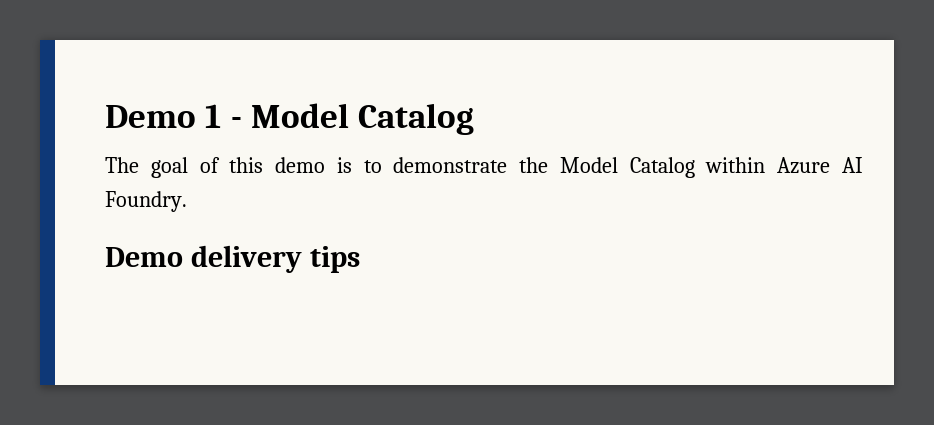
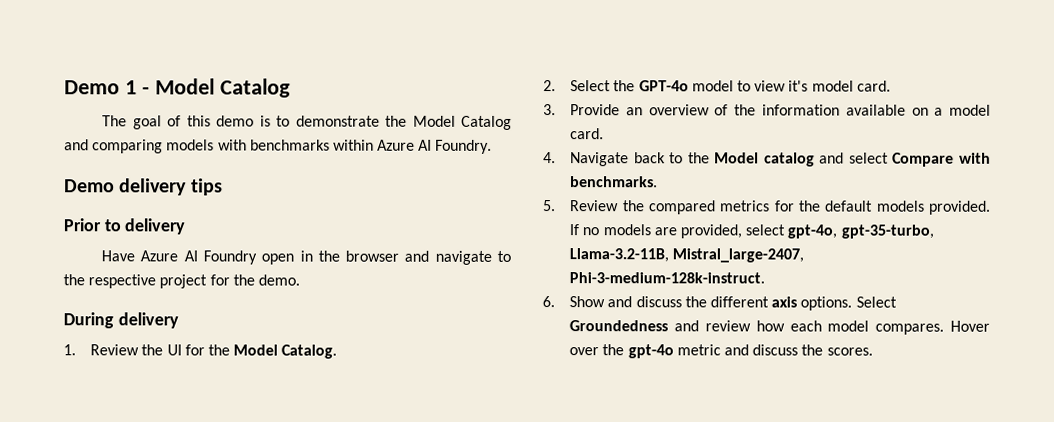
- The goal of this demo is to demonstrate the Model Catalog within Azure AI Foundry.
+ The goal of this demo is to demonstrate the Model Catalog and comparing models with benchmarks within Azure AI Foundry.
+ Prior to delivery
+ Have Azure AI Foundry open in the browser and navigate to the respective project for the demo.
+ During delivery
+ 1. Review the UI for the Model Catalog.
+ 2. Select the GPT-4o model to view it's model card.
+ 3. Provide an overview of the information available on a model card.
+ 4. Navigate back to the Model catalog and select Compare with benchmarks.
+ 5. Review the compared metrics for the default models provided. If no models are provided, select gpt-4o, gpt-35-turbo, Llama-3.2-11B, Mistral_large-2407, Phi-3-medium-128k-instruct.
+ 6. Show and discuss the different axis options. Select Groundedness and review how each model compares. Hover over the gpt-4o metric and discuss the scores.

